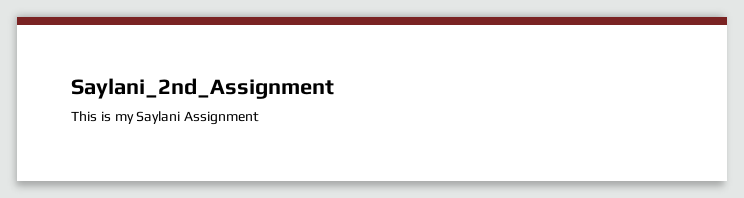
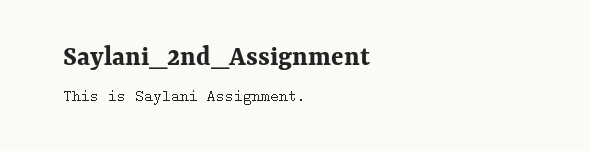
- This is my Saylani Assignment
+ This is Saylani Assignment.

